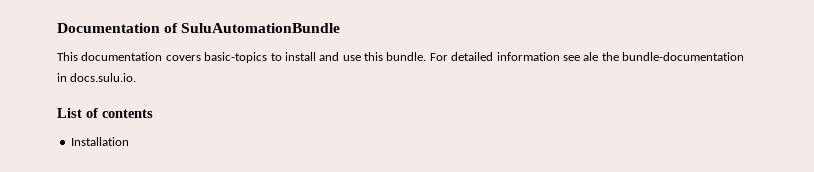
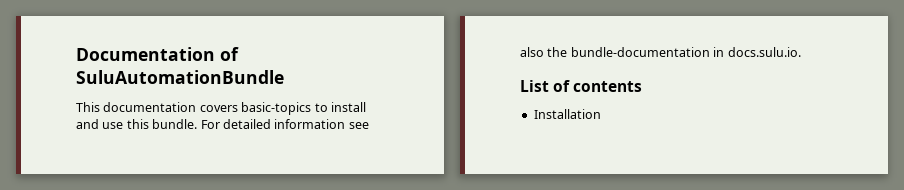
- For detailed information see ale the bundle-documentation in docs.sulu.io.
+ For detailed information see also the bundle-documentation in docs.sulu.io.

